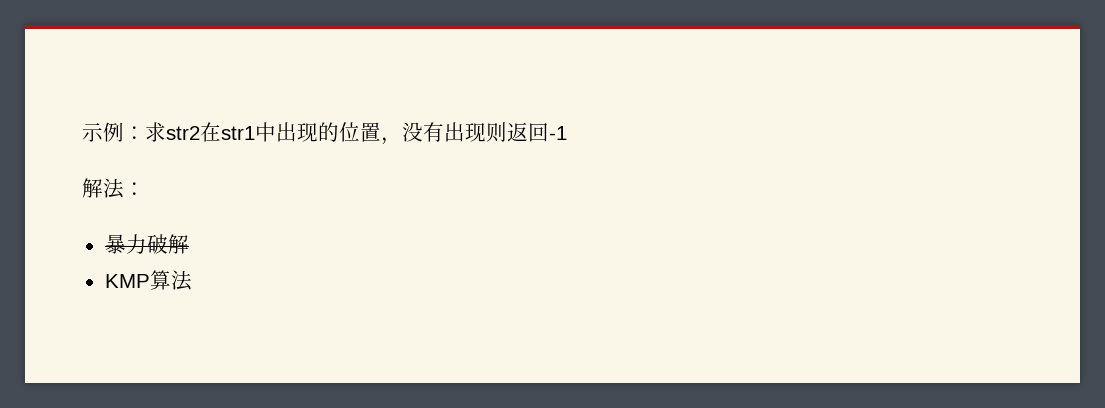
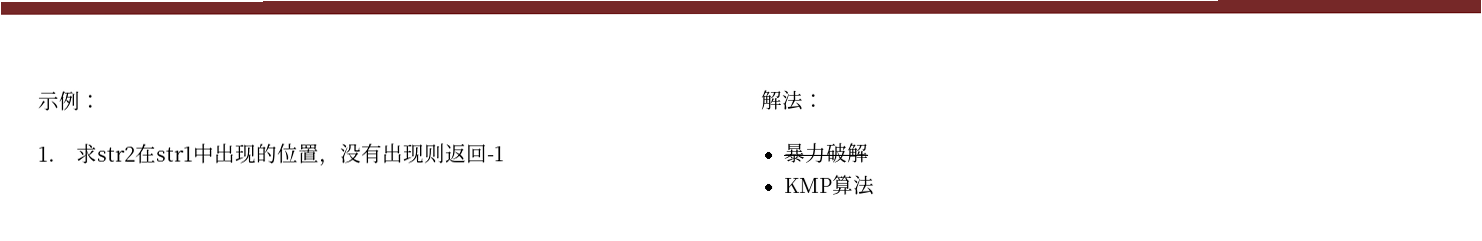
- 示例：求str2在str1中出现的位置，没有出现则返回-1
+ 示例：
+ 1.求str2在str1中出现的位置，没有出现则返回-1

